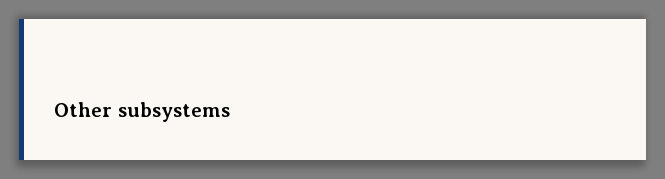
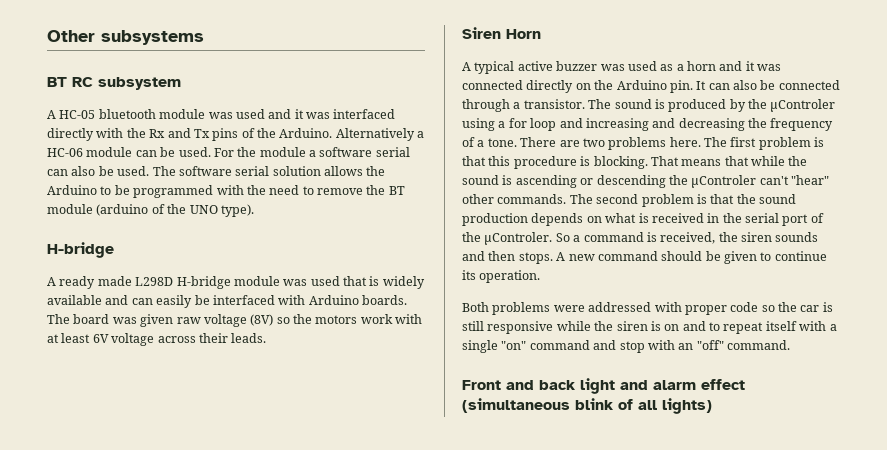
+ BT RC subsystem
+ A HC-05 bluetooth module was used and it was interfaced directly with the Rx and Tx pins of the Arduino. Alternatively a HC-06 module can be used. For the module a software serial can also be used. The software serial solution allows the Arduino to be programmed with the need to remove the BT module (arduino of the UNO type).
+ H-bridge
+ A ready made L298D H-bridge module was used that is widely available and can easily be interfaced with Arduino boards. The board was given raw voltage (8V) so the motors work with at least 6V voltage across their leads.
+ Siren Horn
+ A typical active buzzer was used as a horn and it was connected directly on the Arduino pin. It can also be connected through a transistor. The sound is produced by the μControler using a for loop and increasing and decreasing the frequency of a tone. There are two problems here. The first problem is that this procedure is blocking. That means that while the sound is ascending or descending the μControler can't "hear" other commands. The second problem is that the sound production depends on what is received in the serial port of the μControler. So a command is received, the siren sounds and then stops. A new command should be given to continue its operation.
+ Both problems were addressed with proper code so the car is still responsive while the siren is on and to repeat itself with a single "on" command and stop with an "off" command.
+ Front and back light and alarm effect (simultaneous blink of all lights)

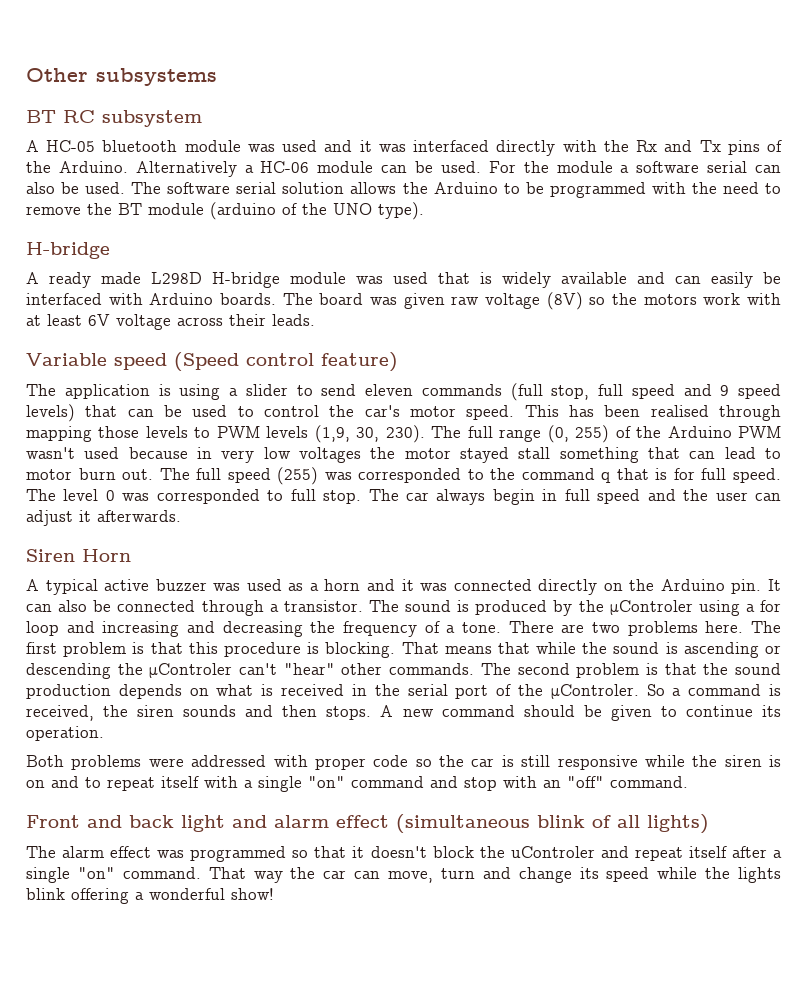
+ Variable speed (Speed control feature)
+ The application is using a slider to send eleven commands (full stop, full speed and 9 speed levels) that can be used to control the car's motor speed. This has been realised through mapping those levels to PWM levels (1,9, 30, 230). The full range (0, 255) of the Arduino PWM wasn't used because in very low voltages the motor stayed stall something that can lead to motor burn out. The full speed (255) was corresponded to the command q that is for full speed. The level 0 was corresponded to full stop. The car always begin in full speed and the user can adjust it afterwards.
+ The alarm effect was programmed so that it doesn't block the uControler and repeat itself after a single "on" command. That way the car can move, turn and change its speed while the lights blink offering a wonderful show!

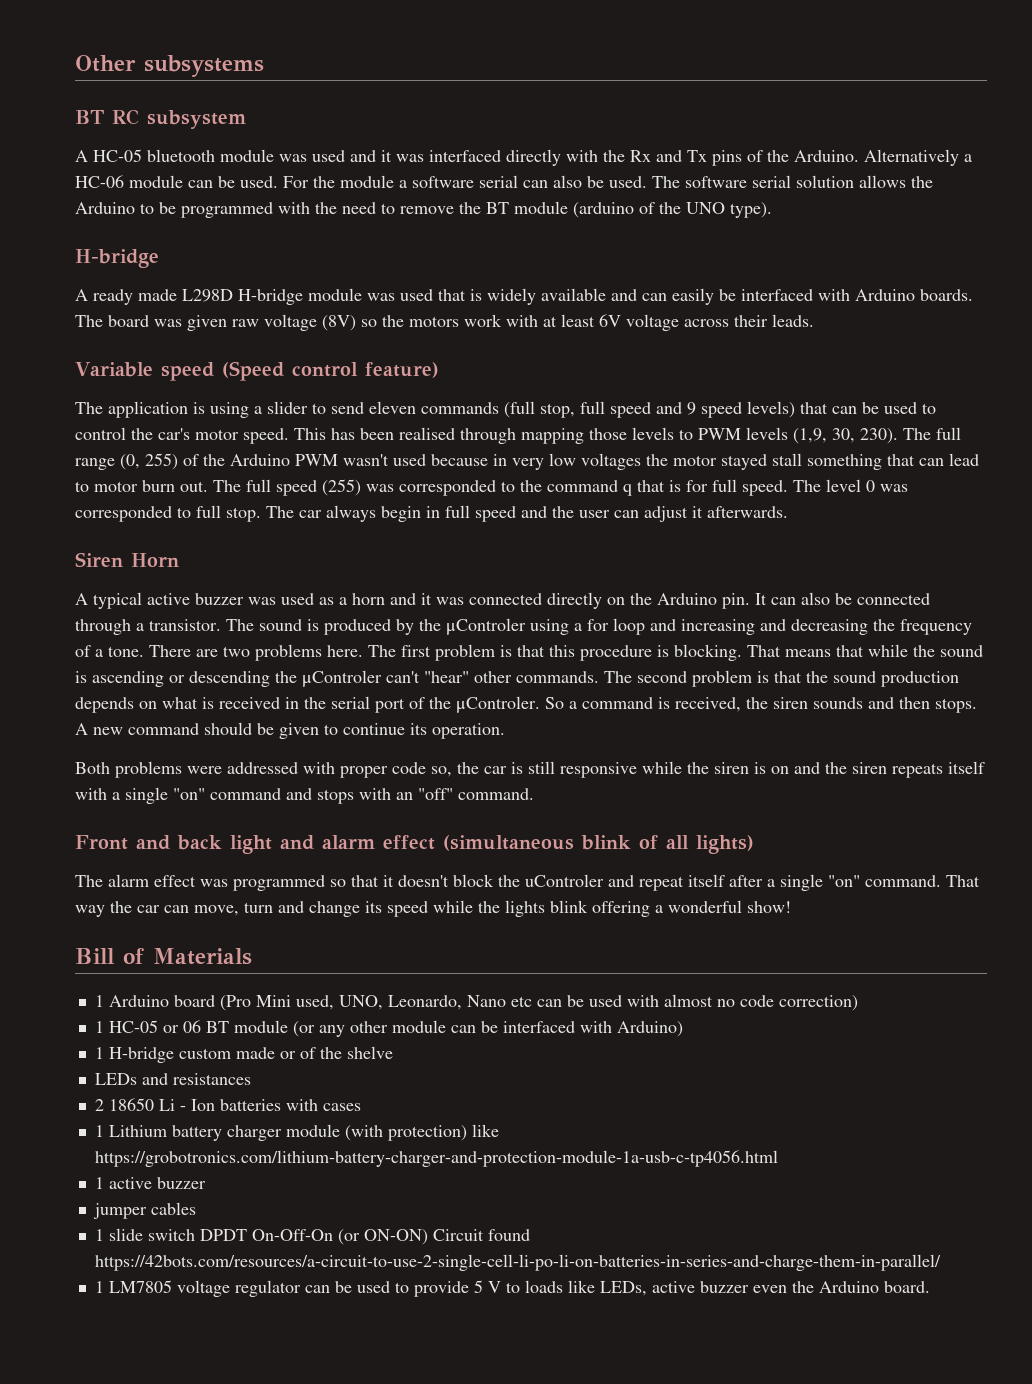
- Both problems were addressed with proper code so the car is still responsive while the siren is on and to repeat itself with a single "on" command and stop with an "off" command.
+ Both problems were addressed with proper code so, the car is still responsive while the siren is on and the siren repeats itself with a single "on" command and stops with an "off" command.
+ Bill of Materials
+ 1 Arduino board (Pro Mini used, UNO, Leonardo, Nano etc can be used with almost no code correction)
+ 1 HC-05 or 06 BT module (or any other module can be interfaced with Arduino)
+ 1 H-bridge custom made or of the shelve
+ LEDs and resistances
+ 2 18650 Li - Ion batteries with cases
+ 1 Lithium battery charger module (with protection) like https://grobotronics.com/lithium-battery-charger-and-protection-module-1a-usb-c-tp4056.html
+ 1 active buzzer
+ jumper cables
+ 1 slide switch DPDT On-Off-On (or ON-ON) Circuit found https://42bots.com/resources/a-circuit-to-use-2-single-cell-li-po-li-on-batteries-in-series-and-charge-them-in-parallel/
+ 1 LM7805 voltage regulator can be used to provide 5 V to loads like LEDs, active buzzer even the Arduino board.

